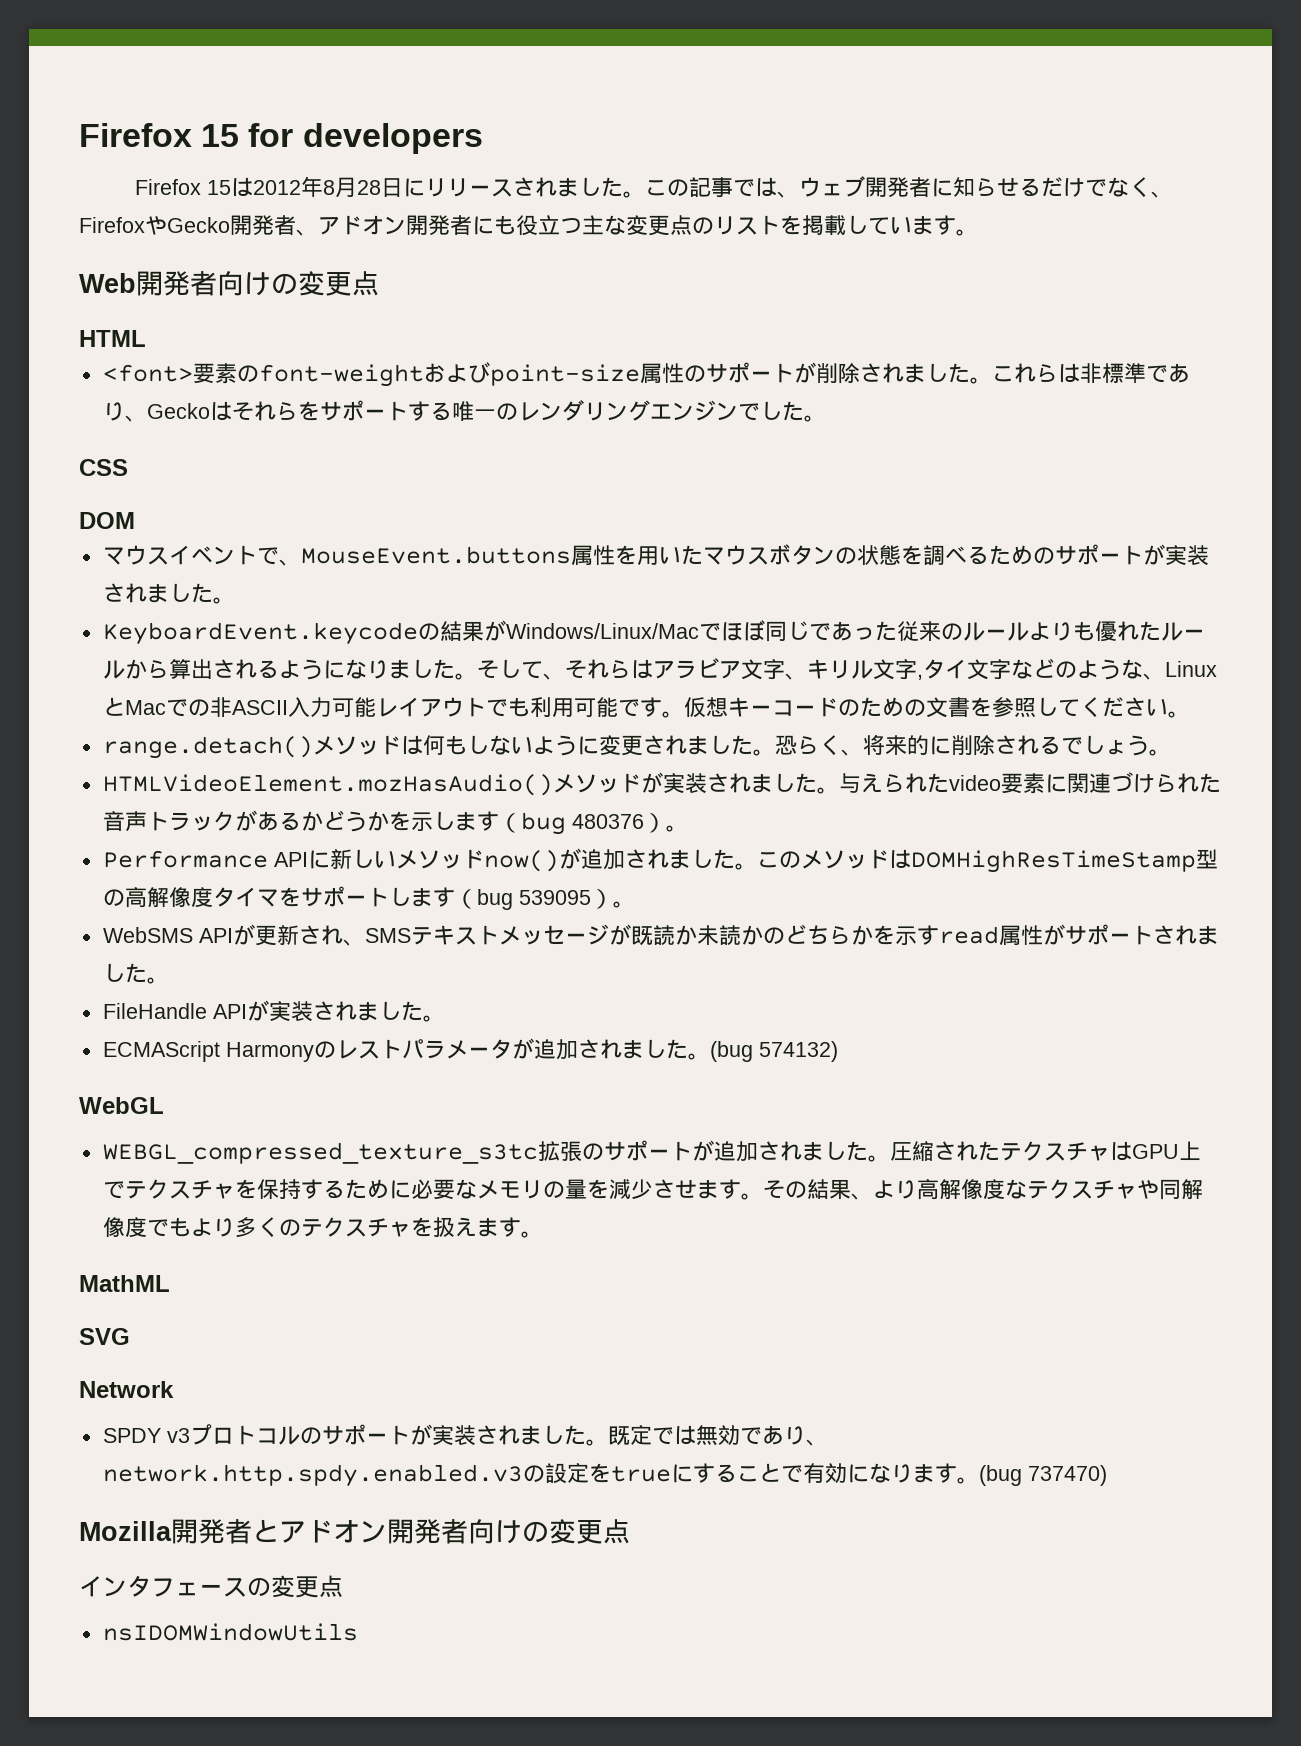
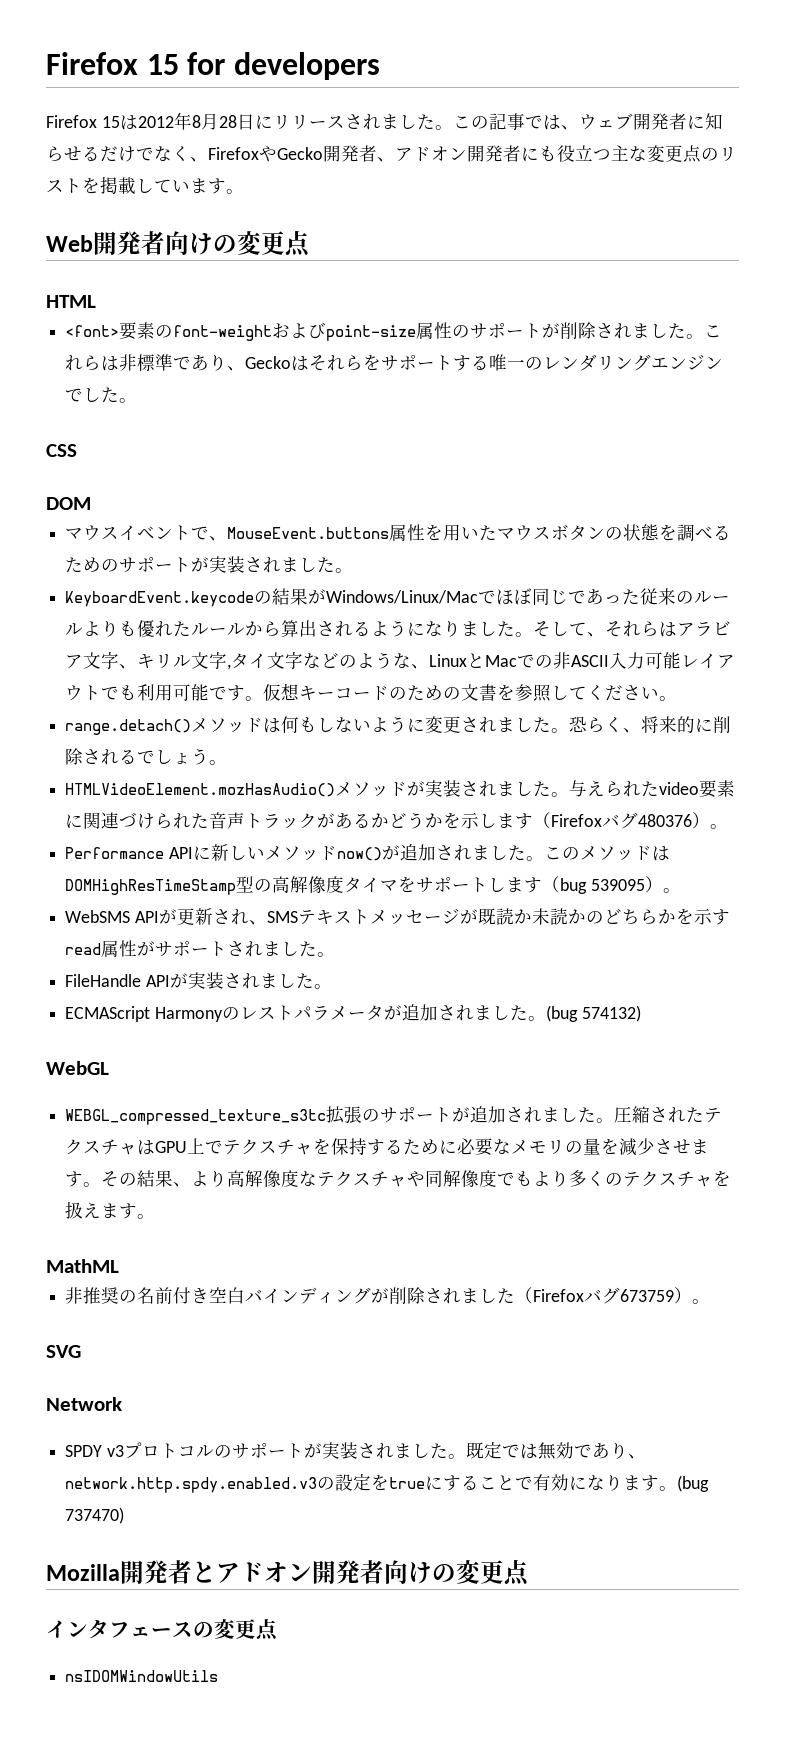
- 与えられたvideo要素に関連づけられた音声トラックがあるかどうかを示します（bug 480376）。
+ 与えられたvideo要素に関連づけられた音声トラックがあるかどうかを示します（Firefoxバグ480376）。
+ 非推奨の名前付き空白バインディングが削除されました（Firefoxバグ673759）。

